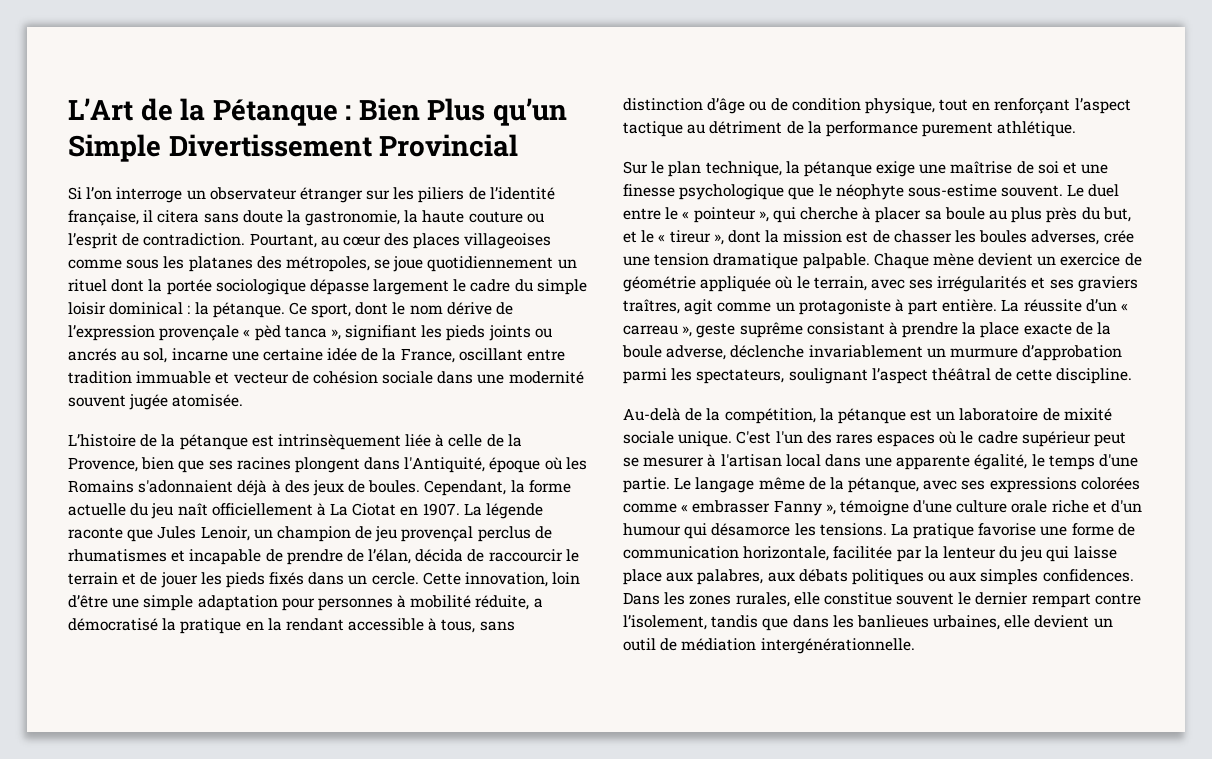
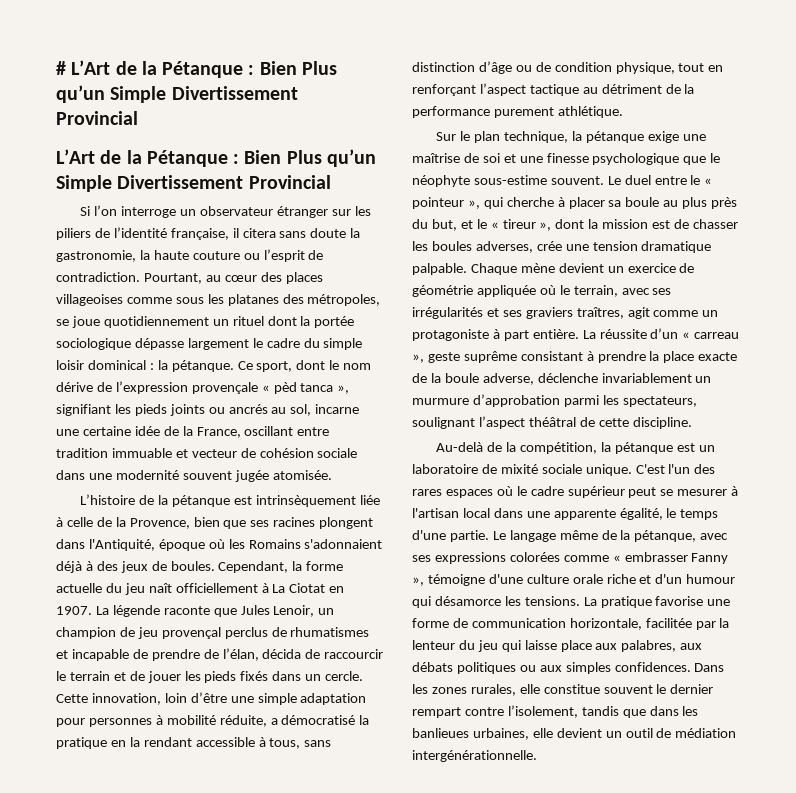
+ # L’Art de la Pétanque : Bien Plus qu’un Simple Divertissement Provincial

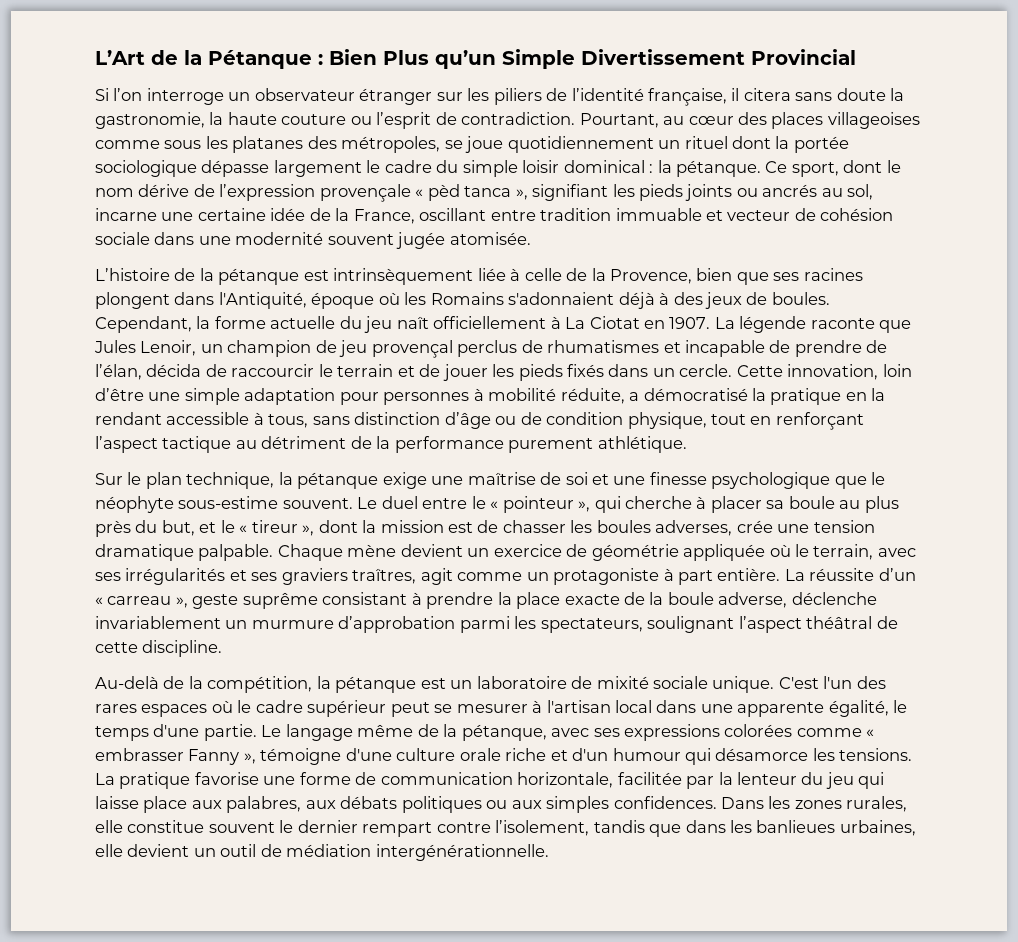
- # L’Art de la Pétanque : Bien Plus qu’un Simple Divertissement Provincial

